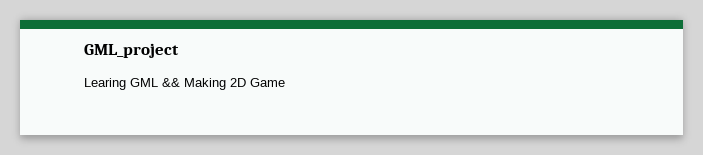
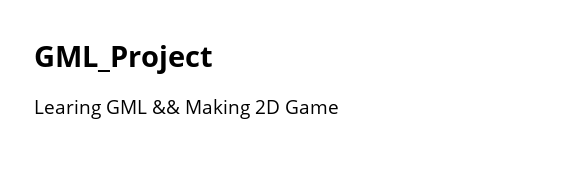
- GML_project
+ GML_Project

